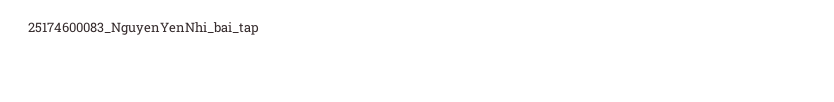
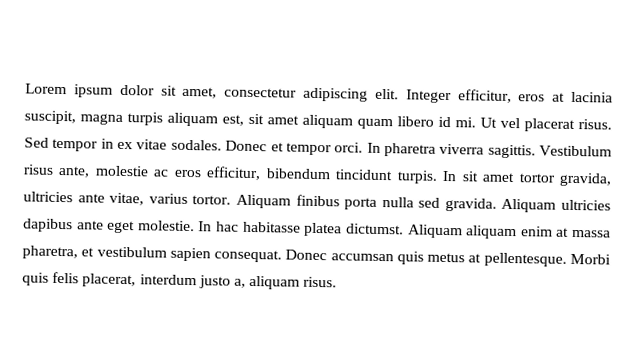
- 25174600083_NguyenYenNhi_bai_tap
+ Lorem ipsum dolor sit amet, consectetur adipiscing elit. Integer efficitur, eros at lacinia suscipit, magna turpis aliquam est, sit amet aliquam quam libero id mi. Ut vel placerat risus. Sed tempor in ex vitae sodales. Donec et tempor orci. In pharetra viverra sagittis. Vestibulum risus ante, molestie ac eros efficitur, bibendum tincidunt turpis. In sit amet tortor gravida, ultricies ante vitae, varius tortor. Aliquam finibus porta nulla sed gravida. Aliquam ultricies dapibus ante eget molestie. In hac habitasse platea dictumst. Aliquam aliquam enim at massa pharetra, et vestibulum sapien consequat. Donec accumsan quis metus at pellentesque. Morbi quis felis placerat, interdum justo a, aliquam risus.

